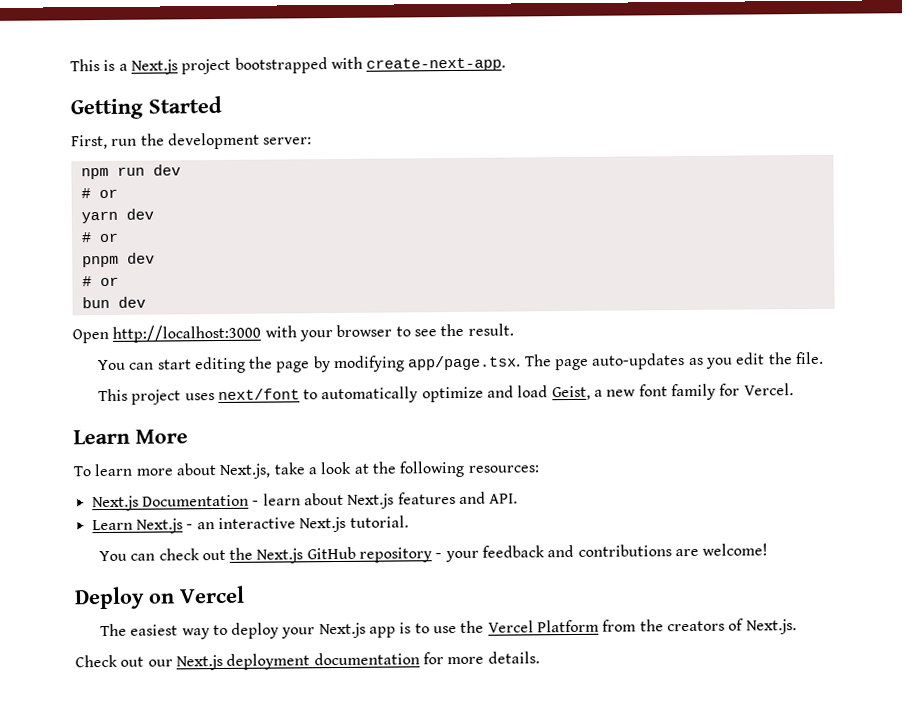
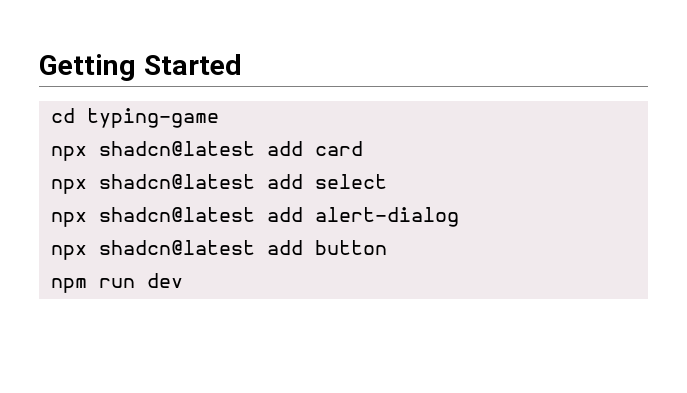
- This is a Next.js project bootstrapped with create-next-app.
  Getting Started
- First, run the development server:
+ cd typing-game
+ npx shadcn@latest add card
+ npx shadcn@latest add select
+ npx shadcn@latest add alert-dialog
+ npx shadcn@latest add button
  npm run dev
- # or
- yarn dev
- # or
- pnpm dev
- # or
- bun dev
- Open http://localhost:3000 with your browser to see the result.
- You can start editing the page by modifying app/page.tsx. The page auto-updates as you edit the file.
- This project uses next/font to automatically optimize and load Geist, a new font family for Vercel.
- Learn More
- To learn more about Next.js, take a look at the following resources:
- Next.js Documentation - learn about Next.js features and API.
- Learn Next.js - an interactive Next.js tutorial.
- You can check out the Next.js GitHub repository - your feedback and contributions are welcome!
- Deploy on Vercel
- The easiest way to deploy your Next.js app is to use the Vercel Platform from the creators of Next.js.
- Check out our Next.js deployment documentation for more details.

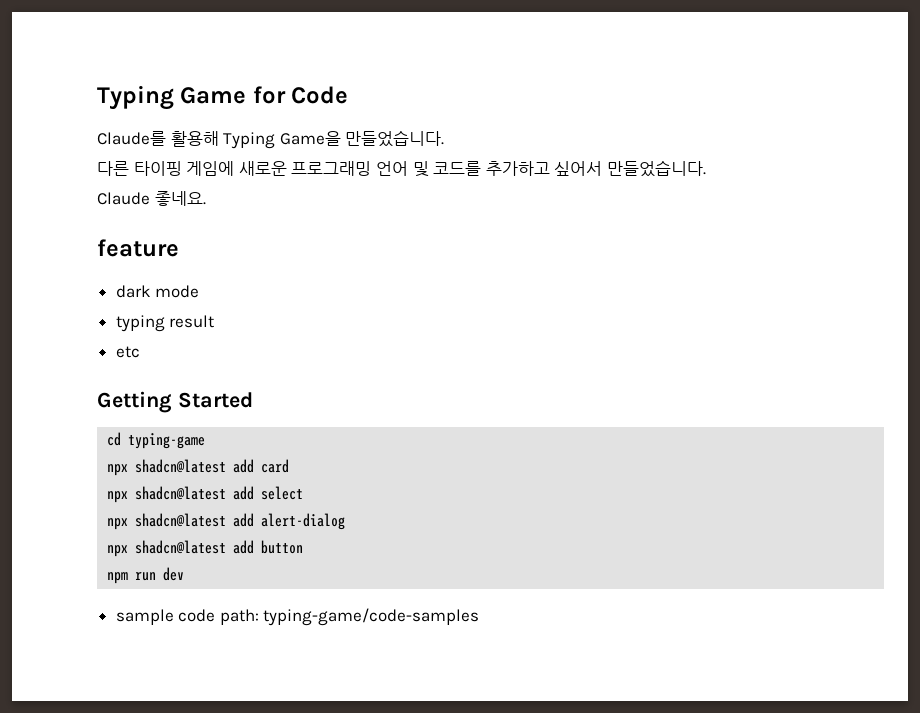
+ Typing Game for Code
+ Claude를 활용해 Typing Game을 만들었습니다.
+ 다른 타이핑 게임에 새로운 프로그래밍 언어 및 코드를 추가하고 싶어서 만들었습니다.
+ Claude 좋네요.
+ feature
+ dark mode
+ typing result
+ etc
+ sample code path: typing-game/code-samples

